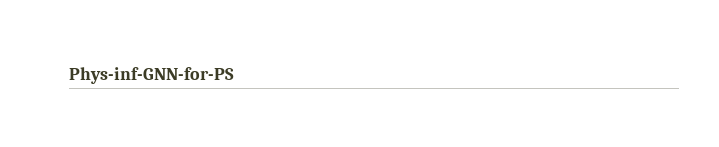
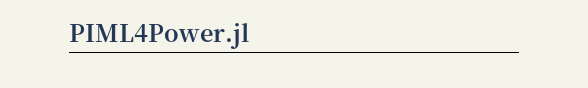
- Phys-inf-GNN-for-PS
+ PIML4Power.jl

